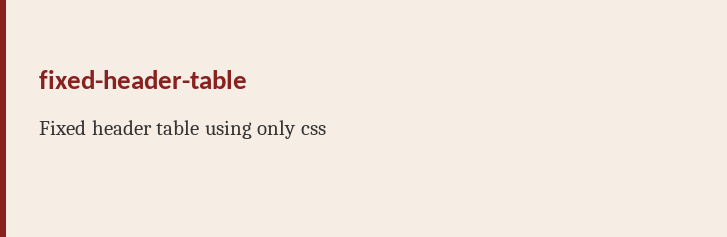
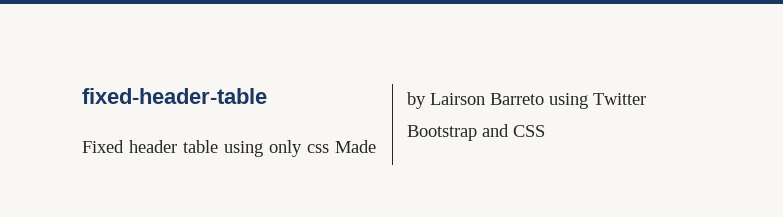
- Fixed header table using only css
+ Fixed header table using only css Made by Lairson Barreto using Twitter Bootstrap and CSS

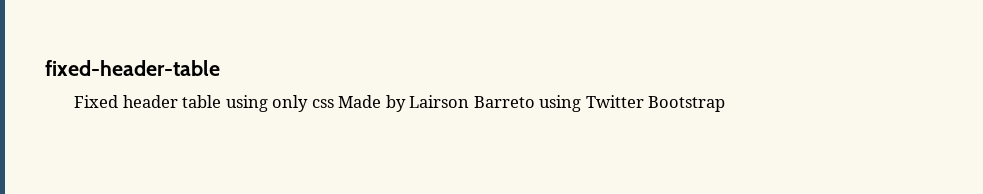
- Fixed header table using only css Made by Lairson Barreto using Twitter Bootstrap and CSS
+ Fixed header table using only css Made by Lairson Barreto using Twitter Bootstrap

